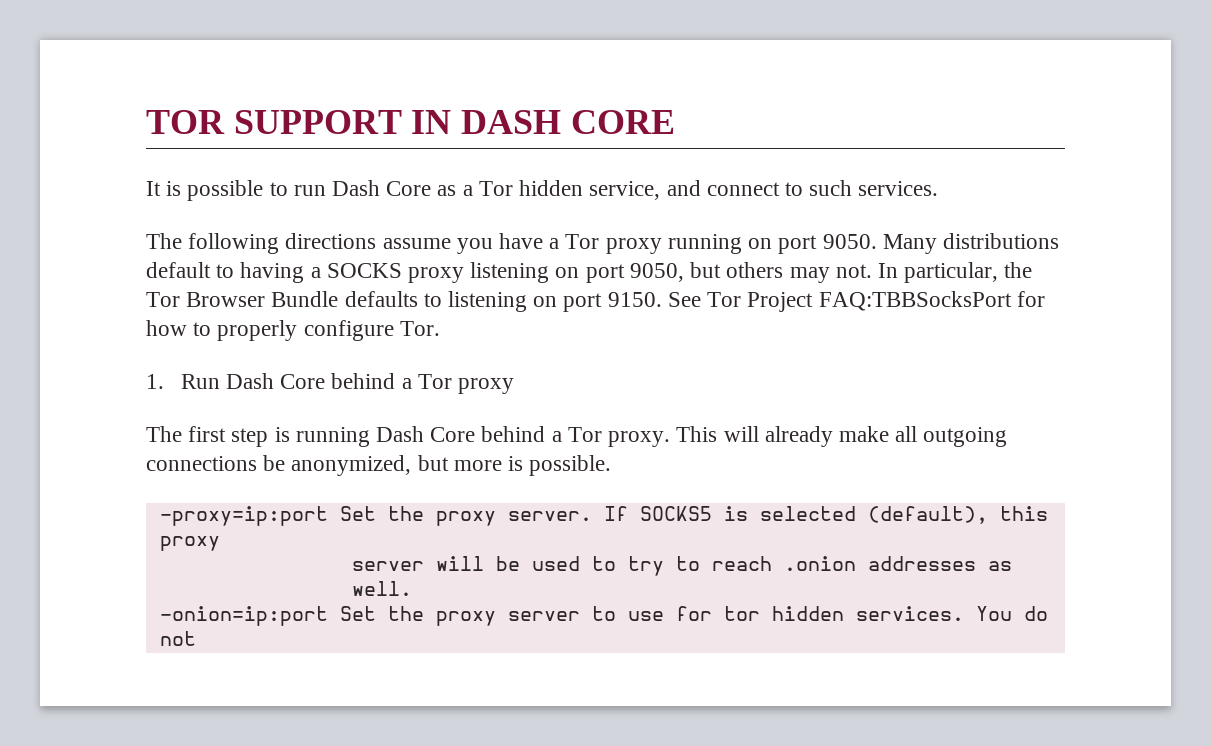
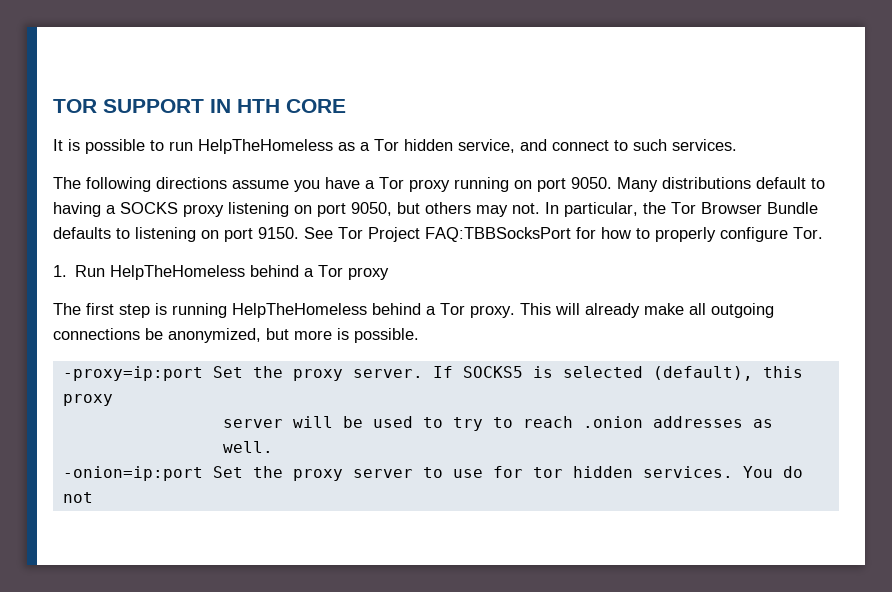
- TOR SUPPORT IN DASH CORE
+ TOR SUPPORT IN HTH CORE
- It is possible to run Dash Core as a Tor hidden service, and connect to such services.
+ It is possible to run HelpTheHomeless as a Tor hidden service, and connect to such services.
- 1. Run Dash Core behind a Tor proxy
+ 1. Run HelpTheHomeless behind a Tor proxy
- The first step is running Dash Core behind a Tor proxy.
+ The first step is running HelpTheHomeless behind a Tor proxy.

